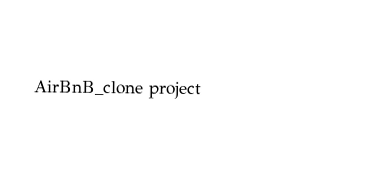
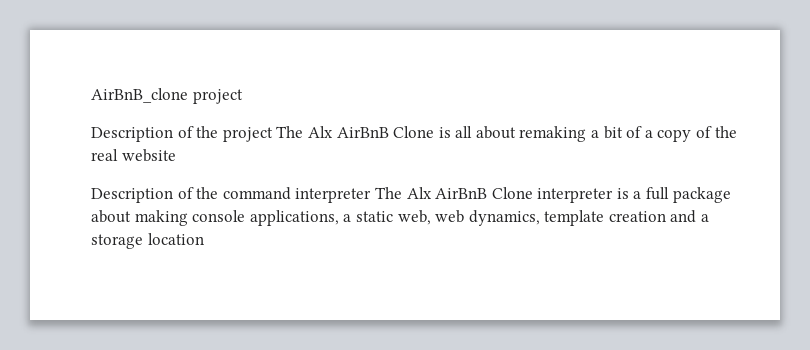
+ Description of the project The Alx AirBnB Clone is all about remaking a bit of a copy of the real website
+ Description of the command interpreter The Alx AirBnB Clone interpreter is a full package about making console applications, a static web, web dynamics, template creation and a storage location

